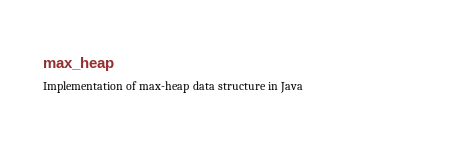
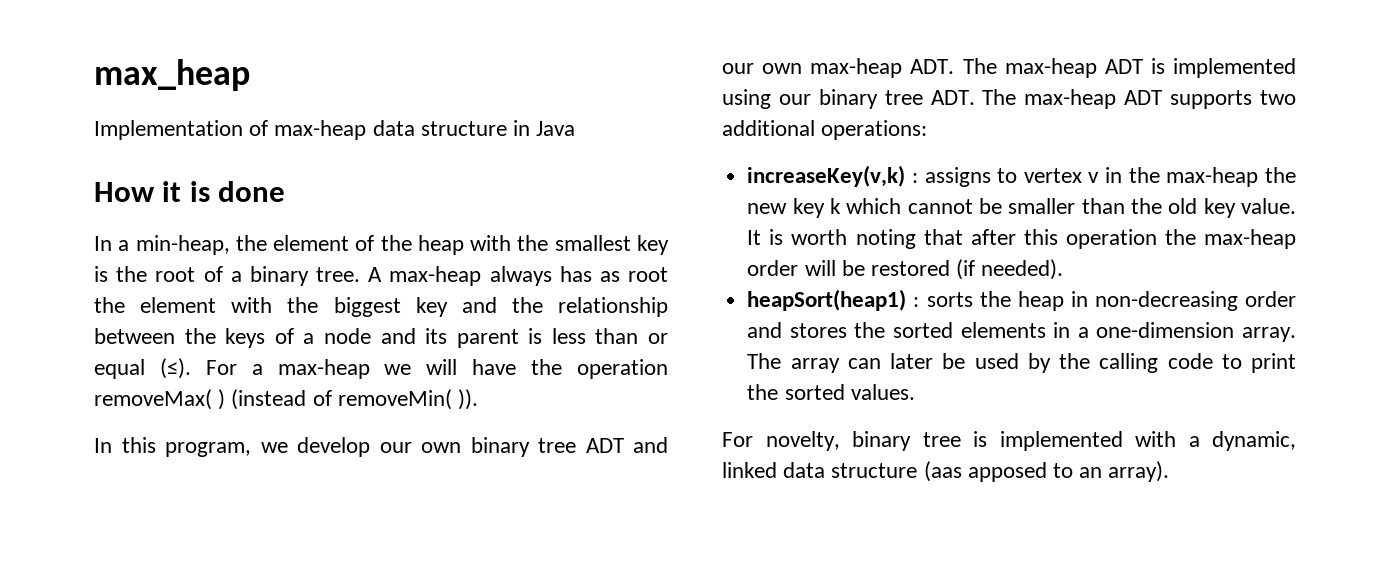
+ How it is done
+ In a min-heap, the element of the heap with the smallest key is the root of a binary tree. A max-heap always has as root the element with the biggest key and the relationship between the keys of a node and its parent is less than or equal (≤). For a max-heap we will have the operation removeMax( ) (instead of removeMin( )).
+ In this program, we develop our own binary tree ADT and our own max-heap ADT. The max-heap ADT is implemented using our binary tree ADT. The max-heap ADT supports two additional operations:
+ increaseKey(v,k) : assigns to vertex v in the max-heap the new key k which cannot be smaller than the old key value. It is worth noting that after this operation the max-heap order will be restored (if needed).
+ heapSort(heap1) : sorts the heap in non-decreasing order and stores the sorted elements in a one-dimension array. The array can later be used by the calling code to print the sorted values.
+ For novelty, binary tree is implemented with a dynamic, linked data structure (aas apposed to an array).

